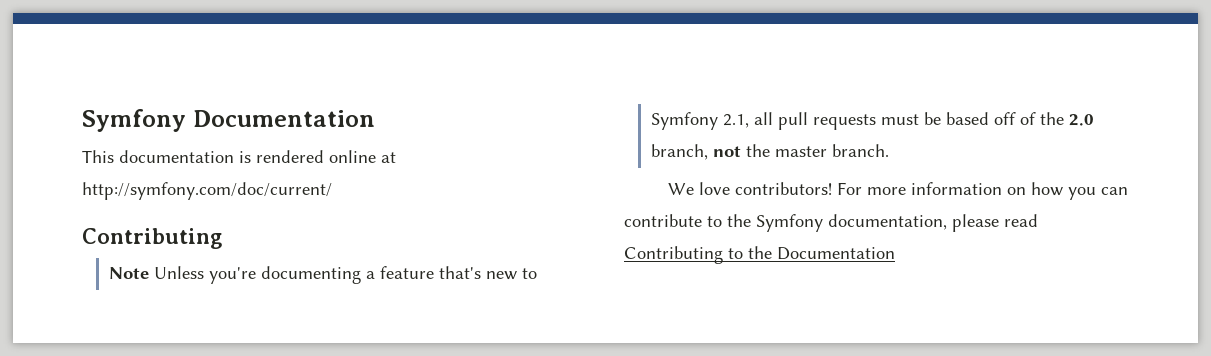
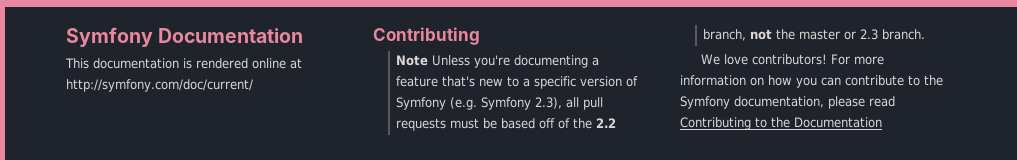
- Note Unless you're documenting a feature that's new to Symfony 2.1, all pull requests must be based off of the 2.0 branch, not the master branch.
+ Note Unless you're documenting a feature that's new to a specific version of Symfony (e.g. Symfony 2.3), all pull requests must be based off of the 2.2 branch, not the master or 2.3 branch.

